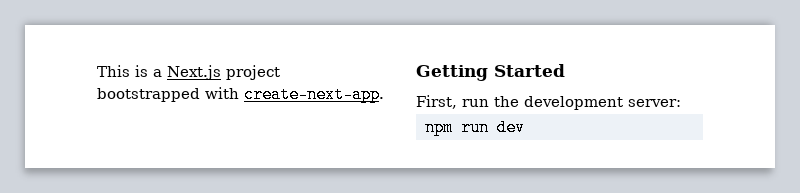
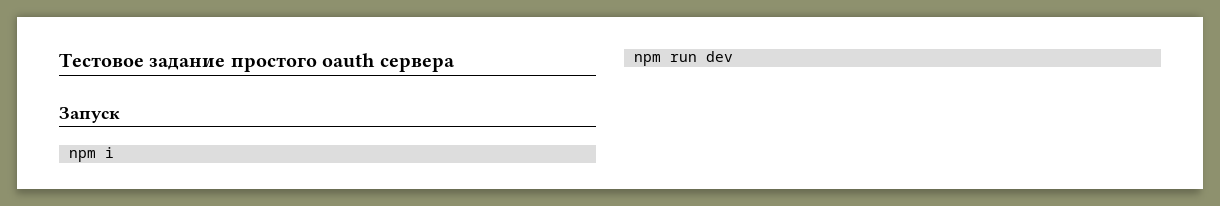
- This is a Next.js project bootstrapped with create-next-app.
- Getting Started
- First, run the development server:
+ Тестовое задание простого oauth сервера
+ Запуск
+ npm i

